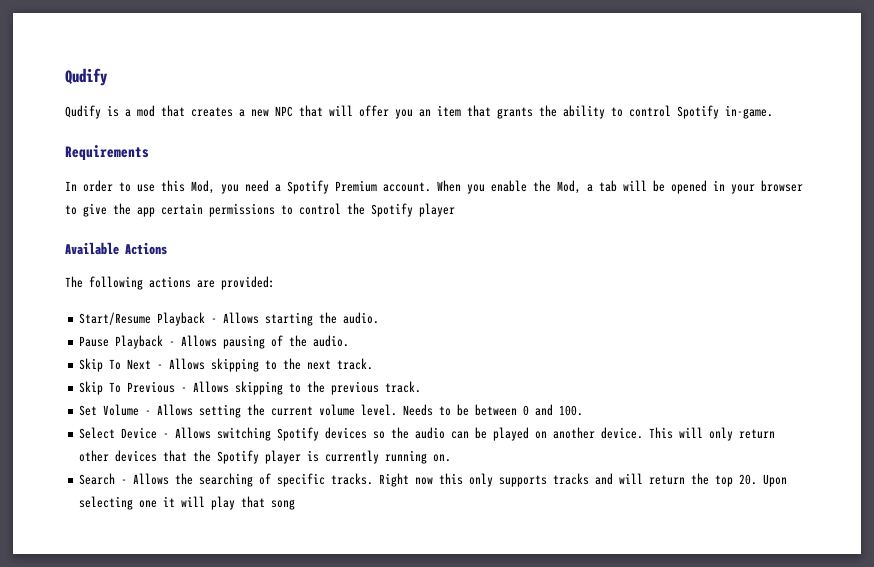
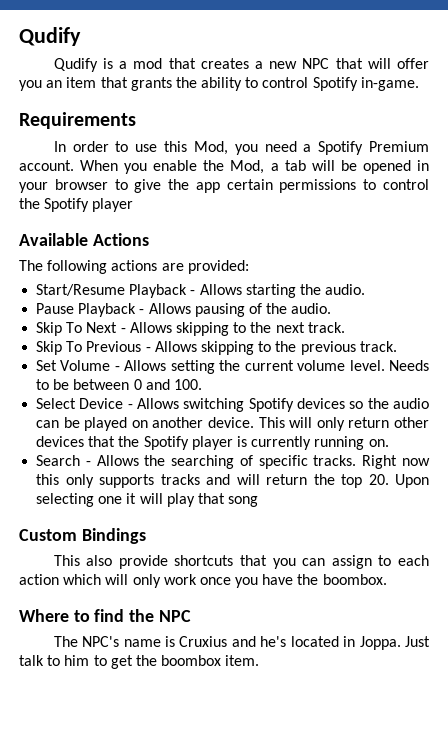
+ Custom Bindings
+ This also provide shortcuts that you can assign to each action which will only work once you have the boombox.
+ Where to find the NPC
+ The NPC's name is Cruxius and he's located in Joppa. Just talk to him to get the boombox item.

